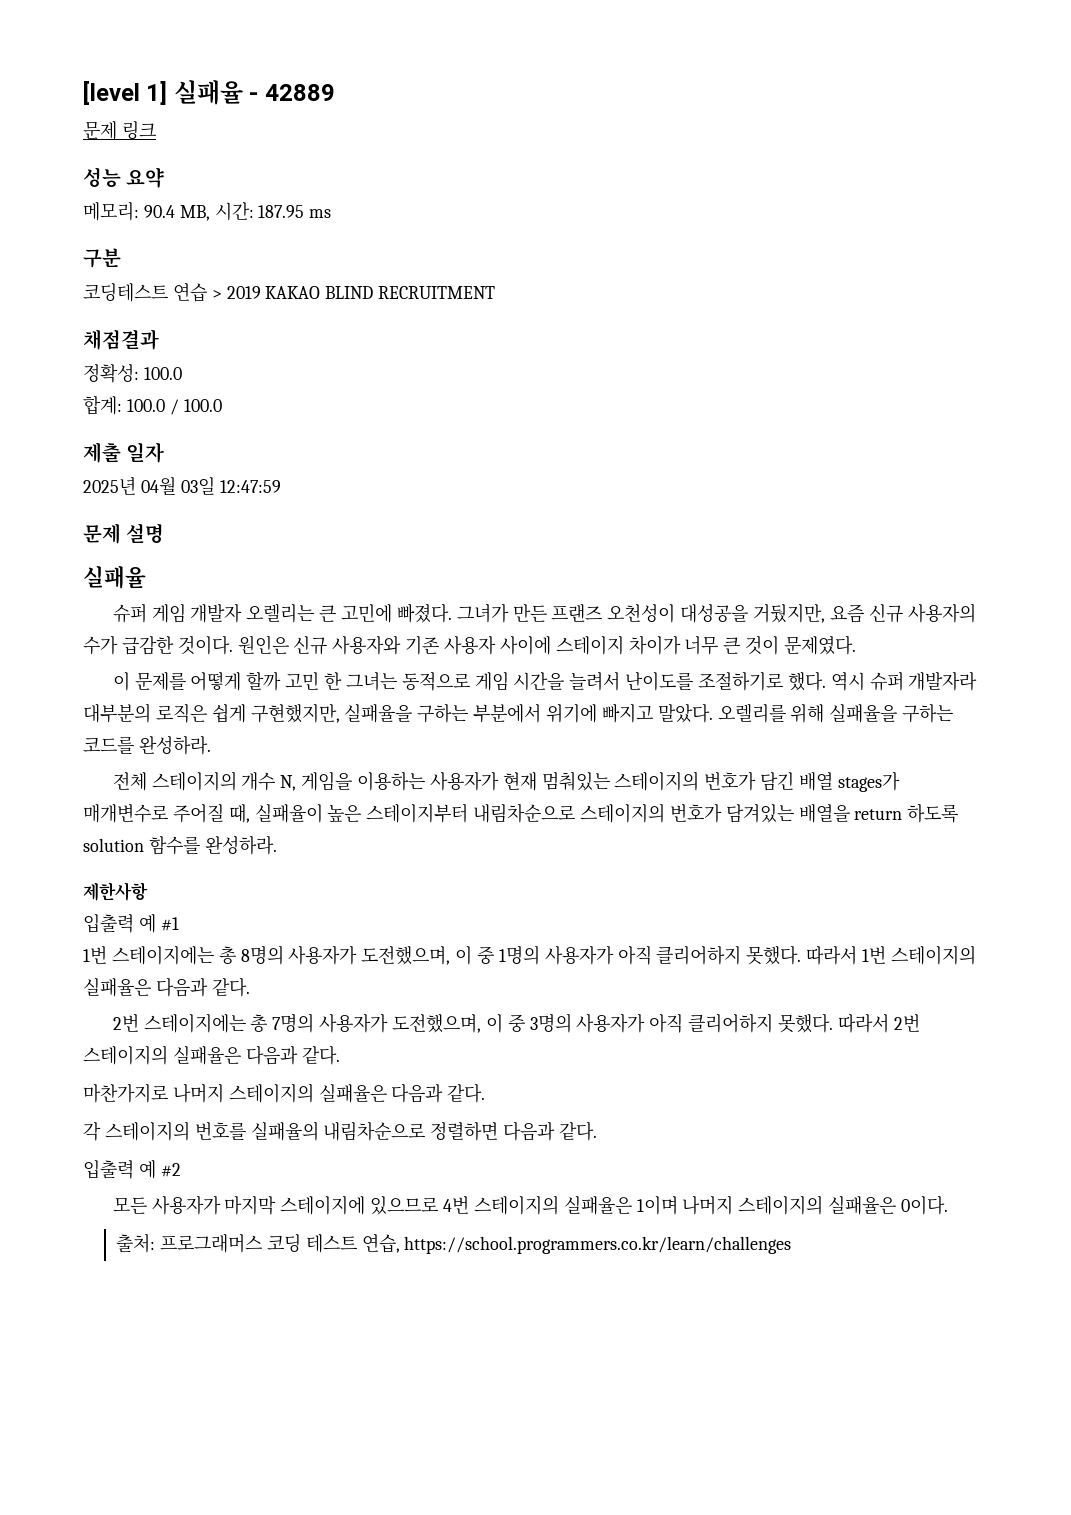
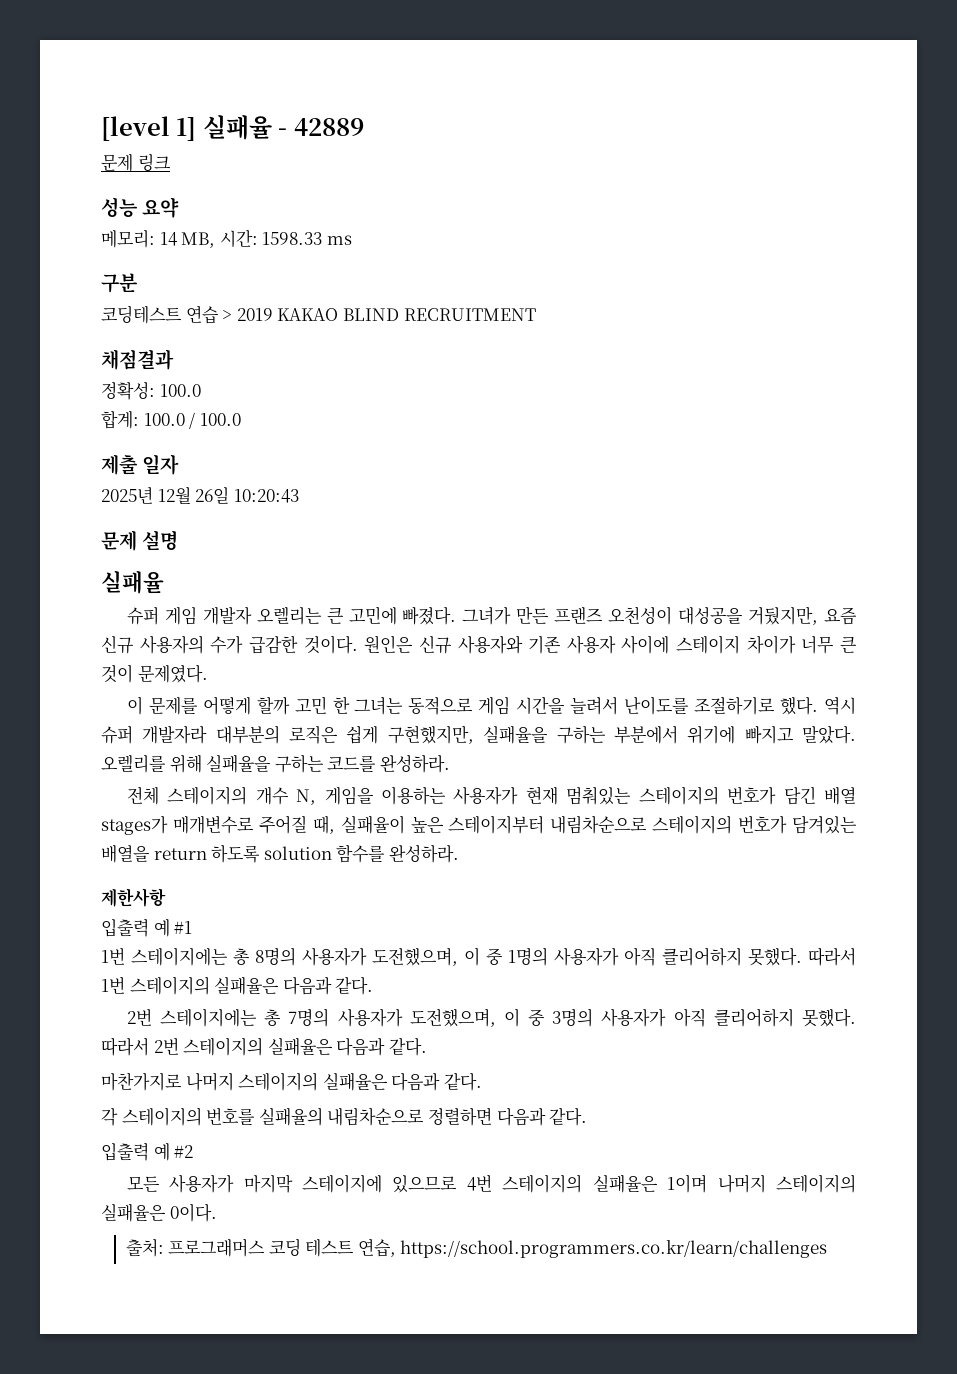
- 메모리: 90.4 MB, 시간: 187.95 ms
+ 메모리: 14 MB, 시간: 1598.33 ms
- 2025년 04월 03일 12:47:59
+ 2025년 12월 26일 10:20:43

